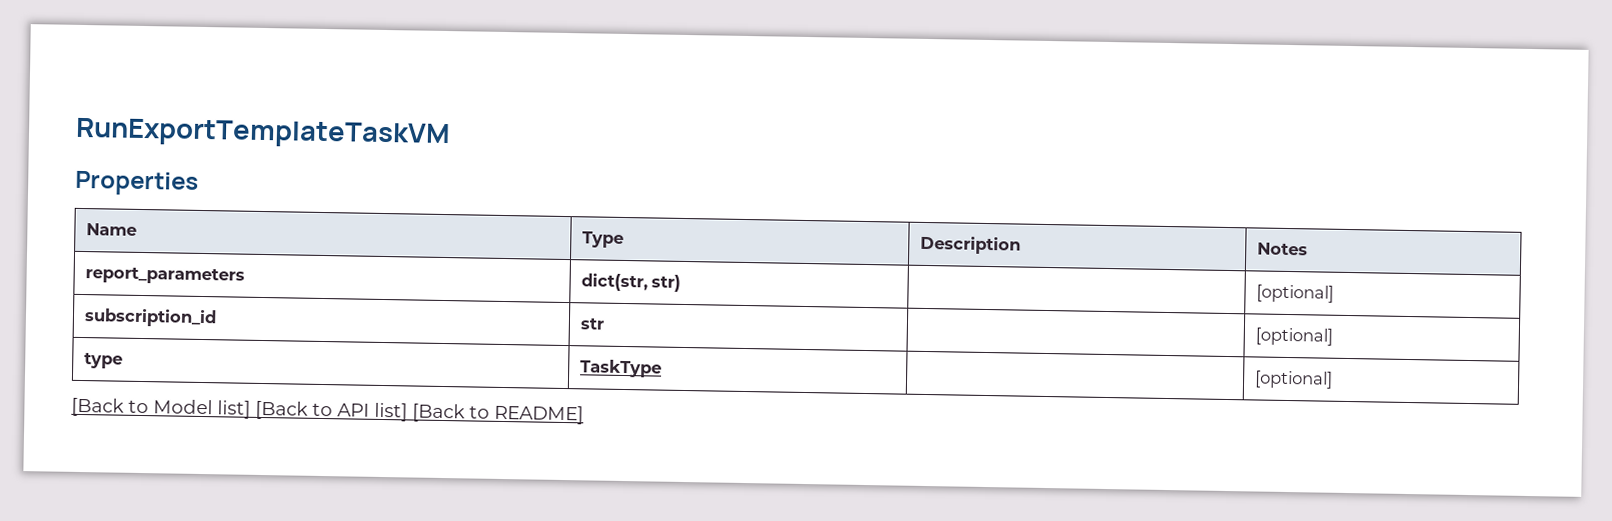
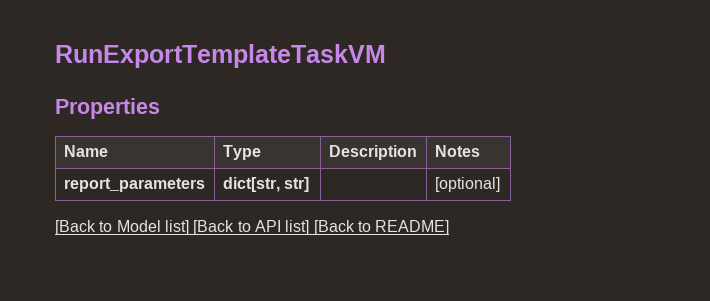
- report_parameters | dict(str, str) | | [optional]
- subscription_id | str | | [optional]
- type | TaskType | | [optional]
+ report_parameters | dict[str, str] | | [optional]

